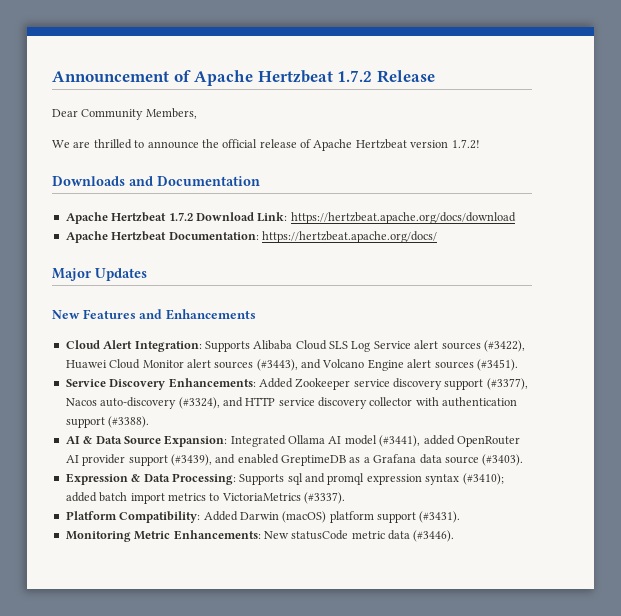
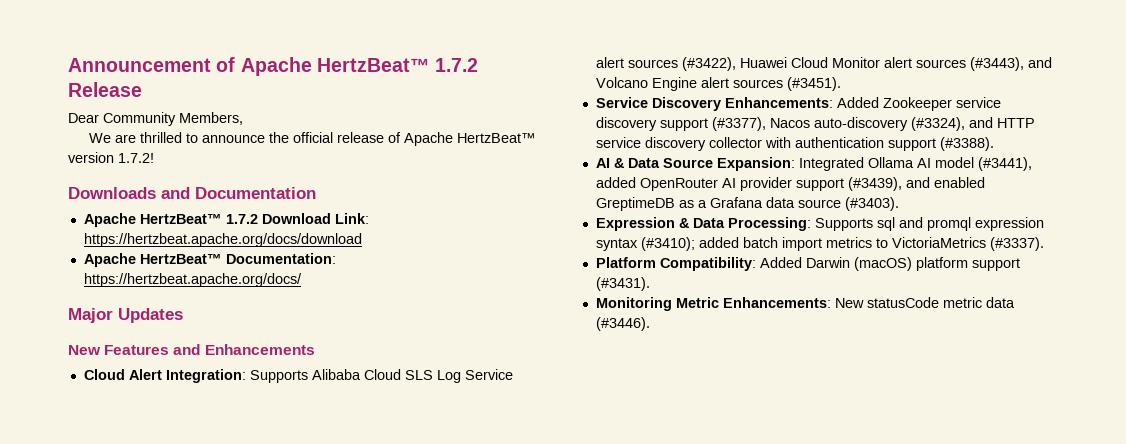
- Announcement of Apache Hertzbeat 1.7.2 Release
+ Announcement of Apache HertzBeat™ 1.7.2 Release
- We are thrilled to announce the official release of Apache Hertzbeat version 1.7.2!
+ We are thrilled to announce the official release of Apache HertzBeat™ version 1.7.2!
- Apache Hertzbeat 1.7.2 Download Link: https://hertzbeat.apache.org/docs/download
+ Apache HertzBeat™ 1.7.2 Download Link: https://hertzbeat.apache.org/docs/download
- Apache Hertzbeat Documentation: https://hertzbeat.apache.org/docs/
+ Apache HertzBeat™ Documentation: https://hertzbeat.apache.org/docs/

